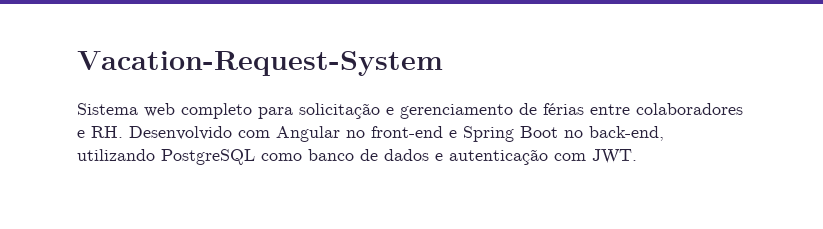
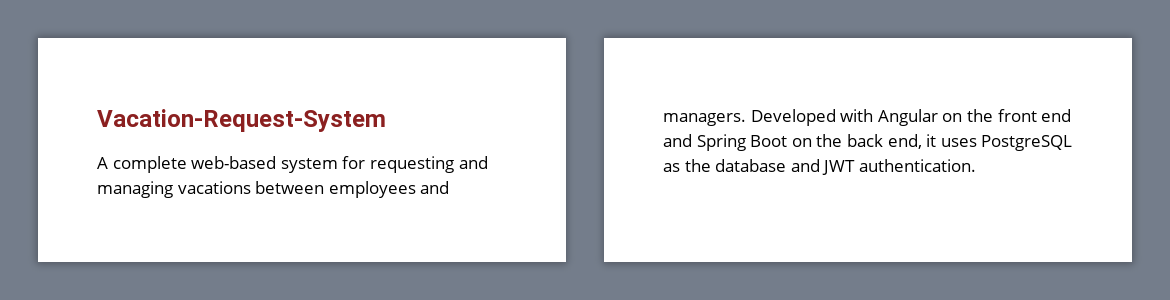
- Sistema web completo para solicitação e gerenciamento de férias entre colaboradores e RH. Desenvolvido com Angular no front-end e Spring Boot no back-end, utilizando PostgreSQL como banco de dados e autenticação com JWT.
+ A complete web-based system for requesting and managing vacations between employees and managers. Developed with Angular on the front end and Spring Boot on the back end, it uses PostgreSQL as the database and JWT authentication.

